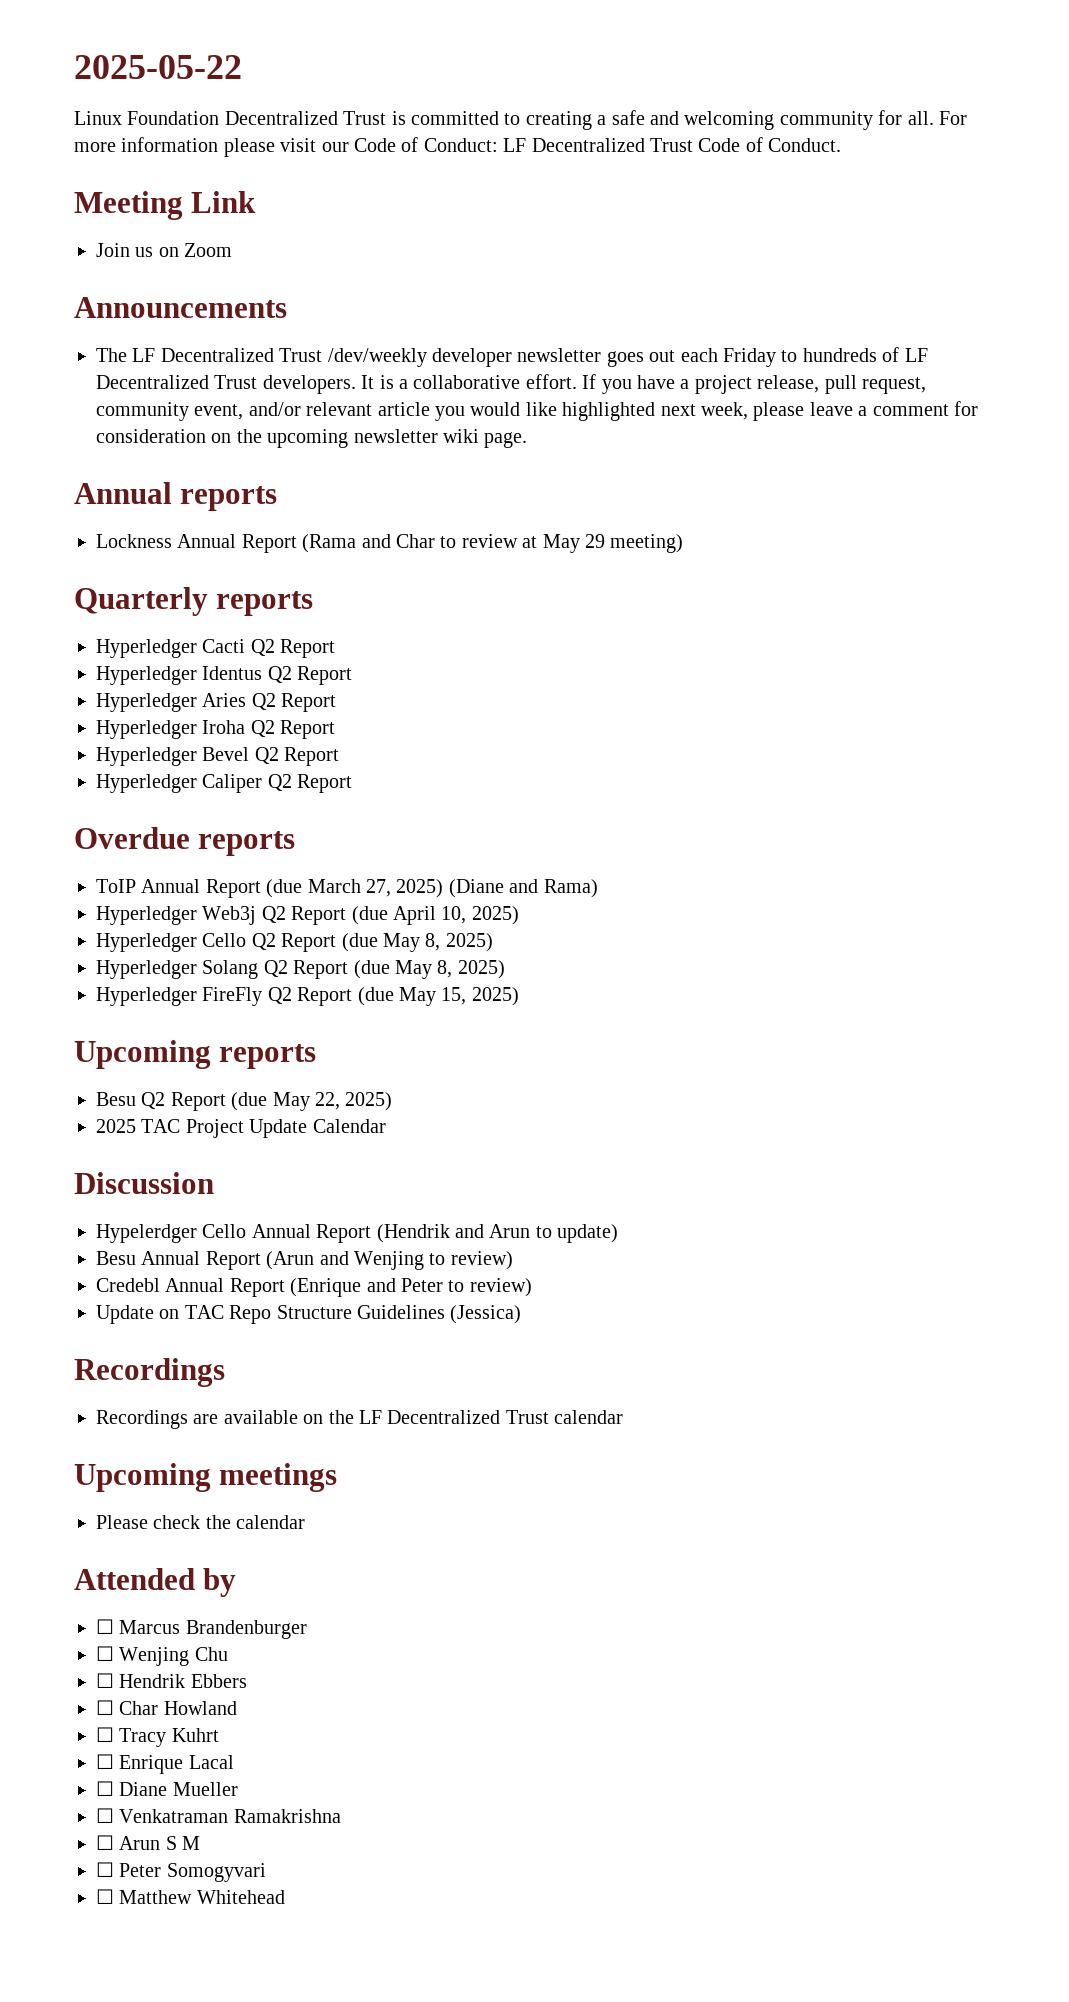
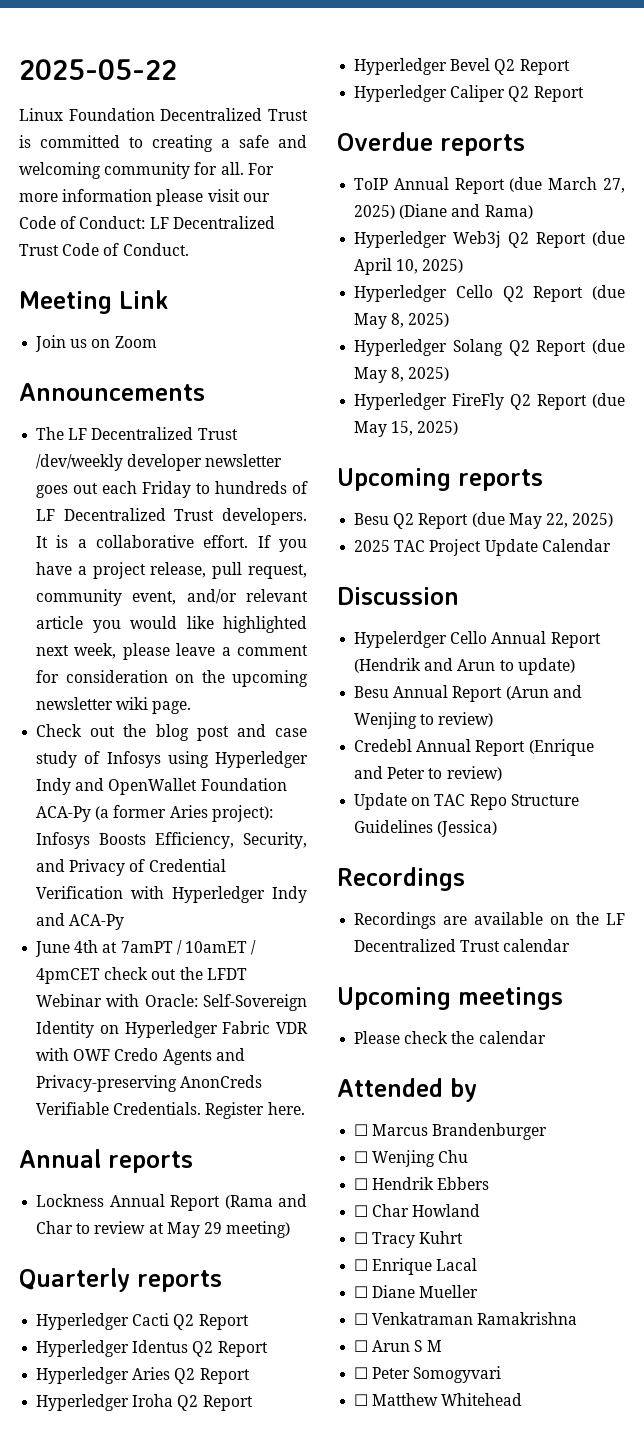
+ Check out the blog post and case study of Infosys using Hyperledger Indy and OpenWallet Foundation ACA-Py (a former Aries project): Infosys Boosts Efficiency, Security, and Privacy of Credential Verification with Hyperledger Indy and ACA-Py
+ June 4th at 7amPT / 10amET / 4pmCET check out the LFDT Webinar with Oracle: Self-Sovereign Identity on Hyperledger Fabric VDR with OWF Credo Agents and Privacy-preserving AnonCreds Verifiable Credentials. Register here.

